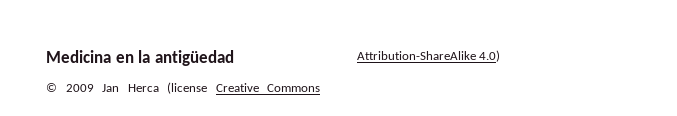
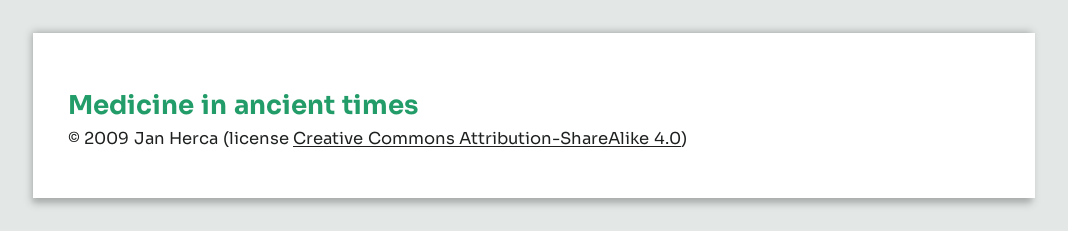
- Medicina en la antigüedad
+ Medicine in ancient times

